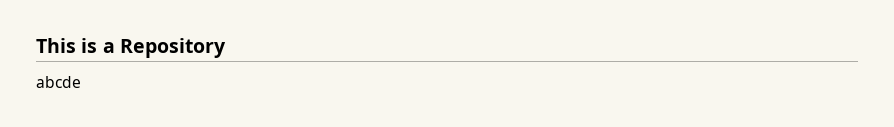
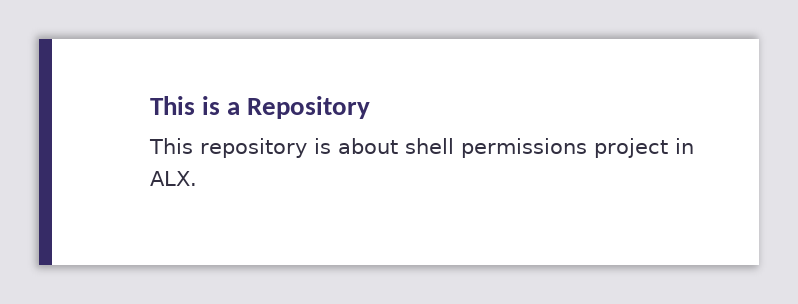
- abcde
+ This repository is about shell permissions project in ALX.

